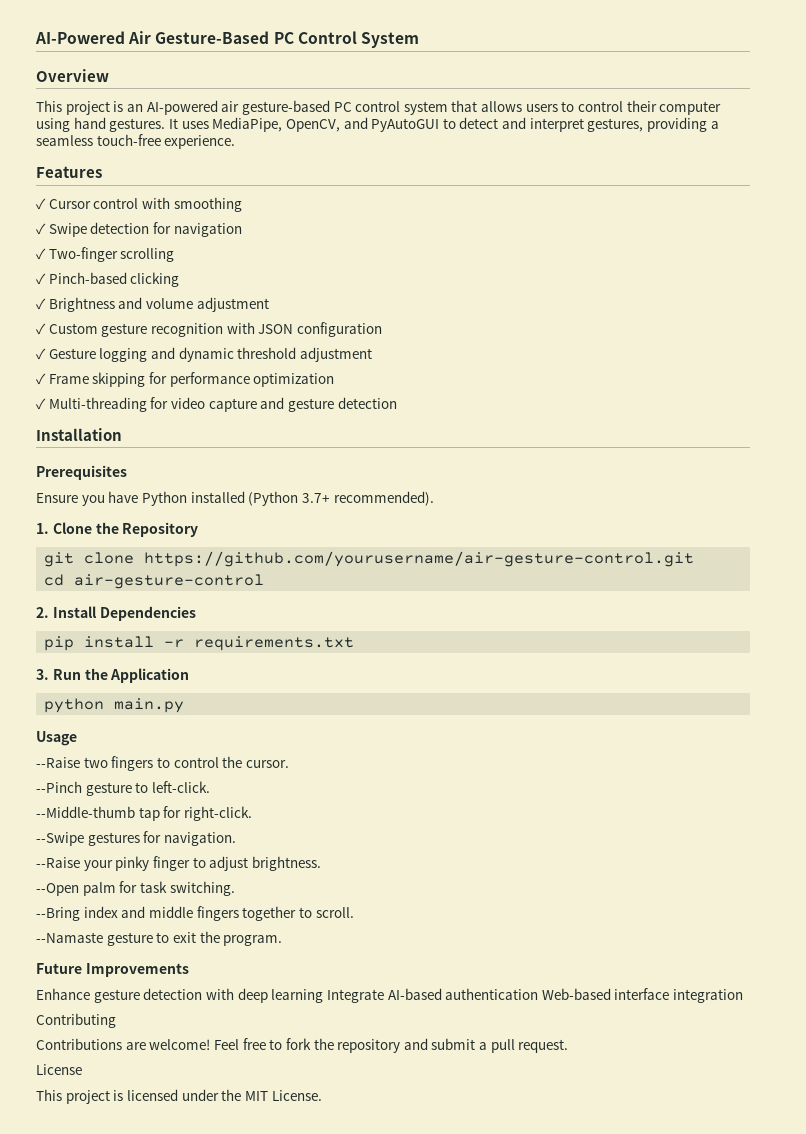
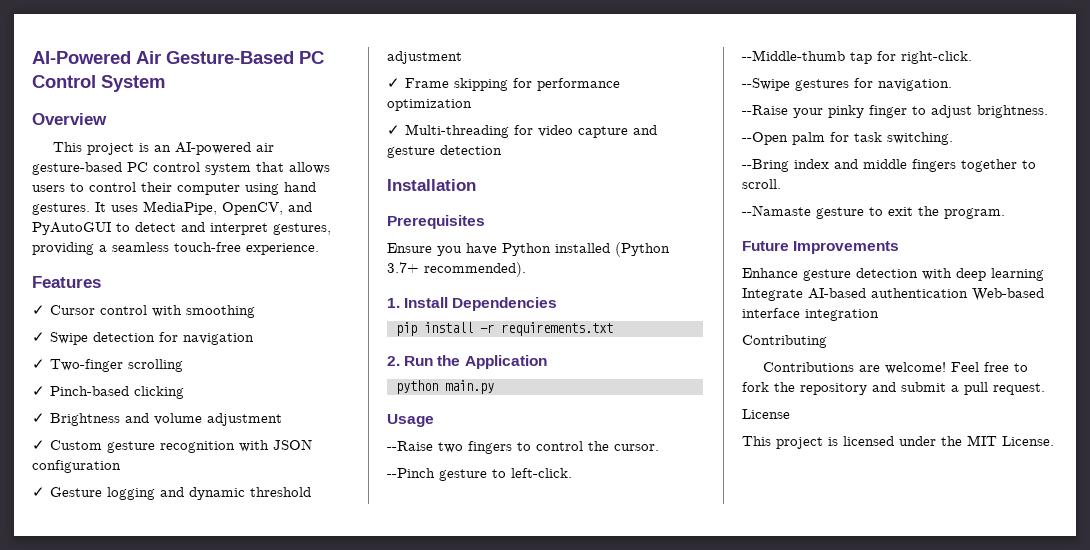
- 1. Clone the Repository
- git clone https://github.com/yourusername/air-gesture-control.git
- cd air-gesture-control
- 2. Install Dependencies
+ 1. Install Dependencies
- 3. Run the Application
+ 2. Run the Application

